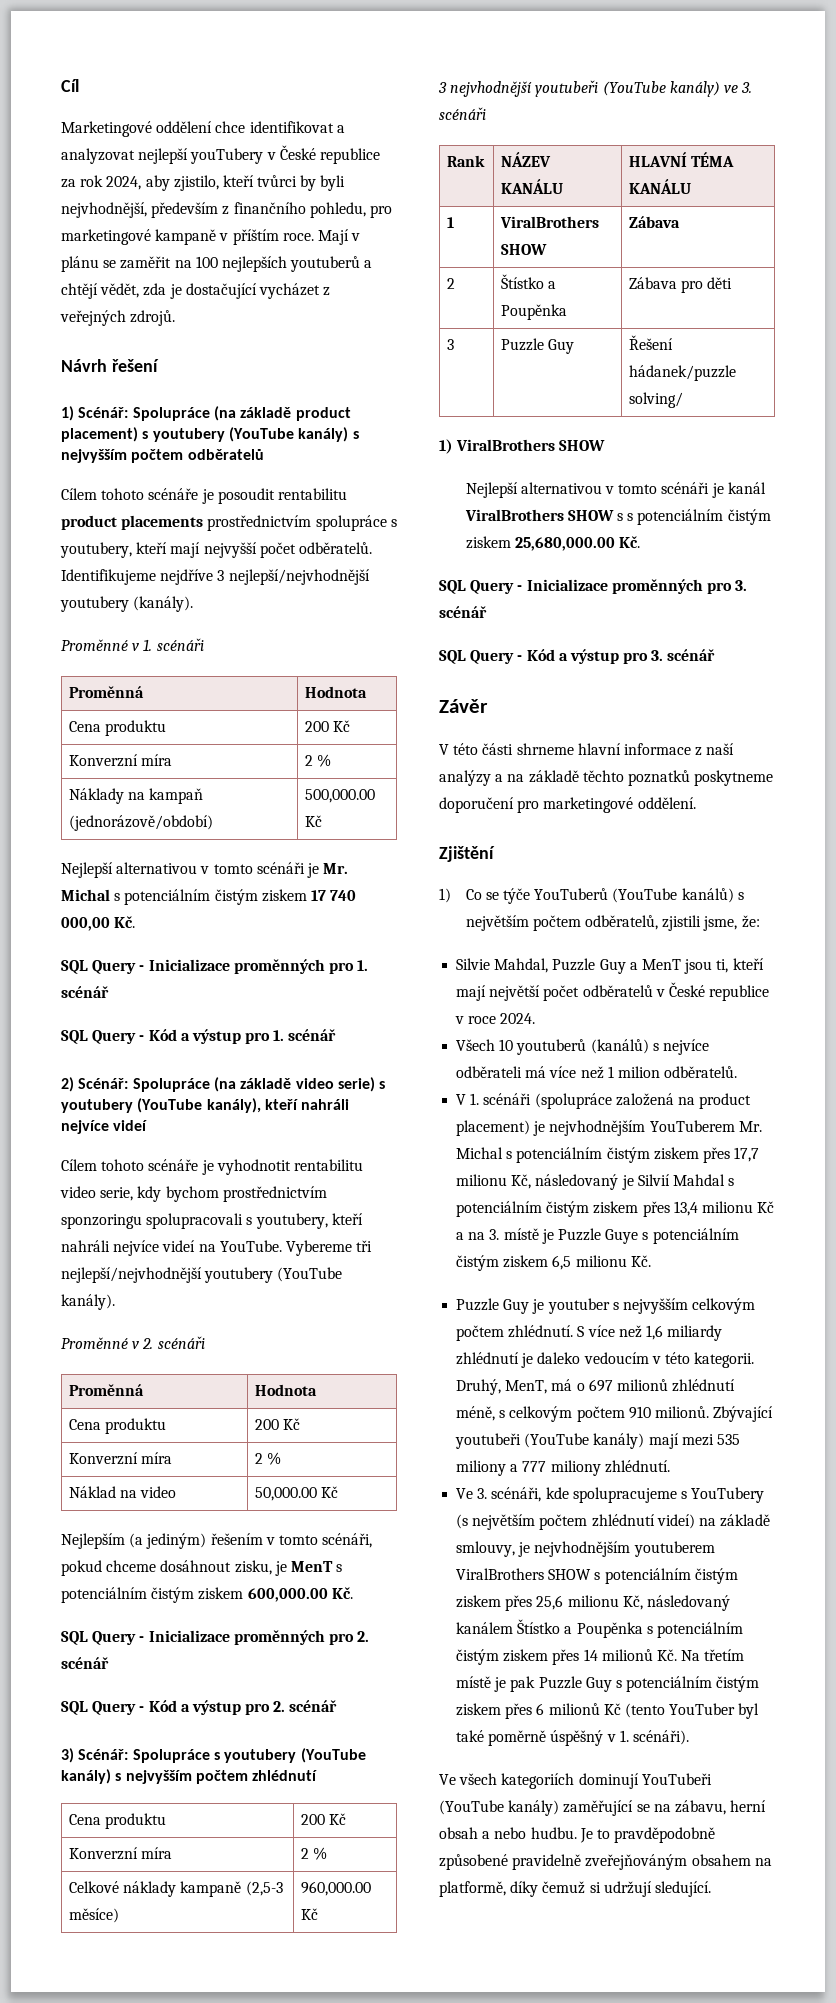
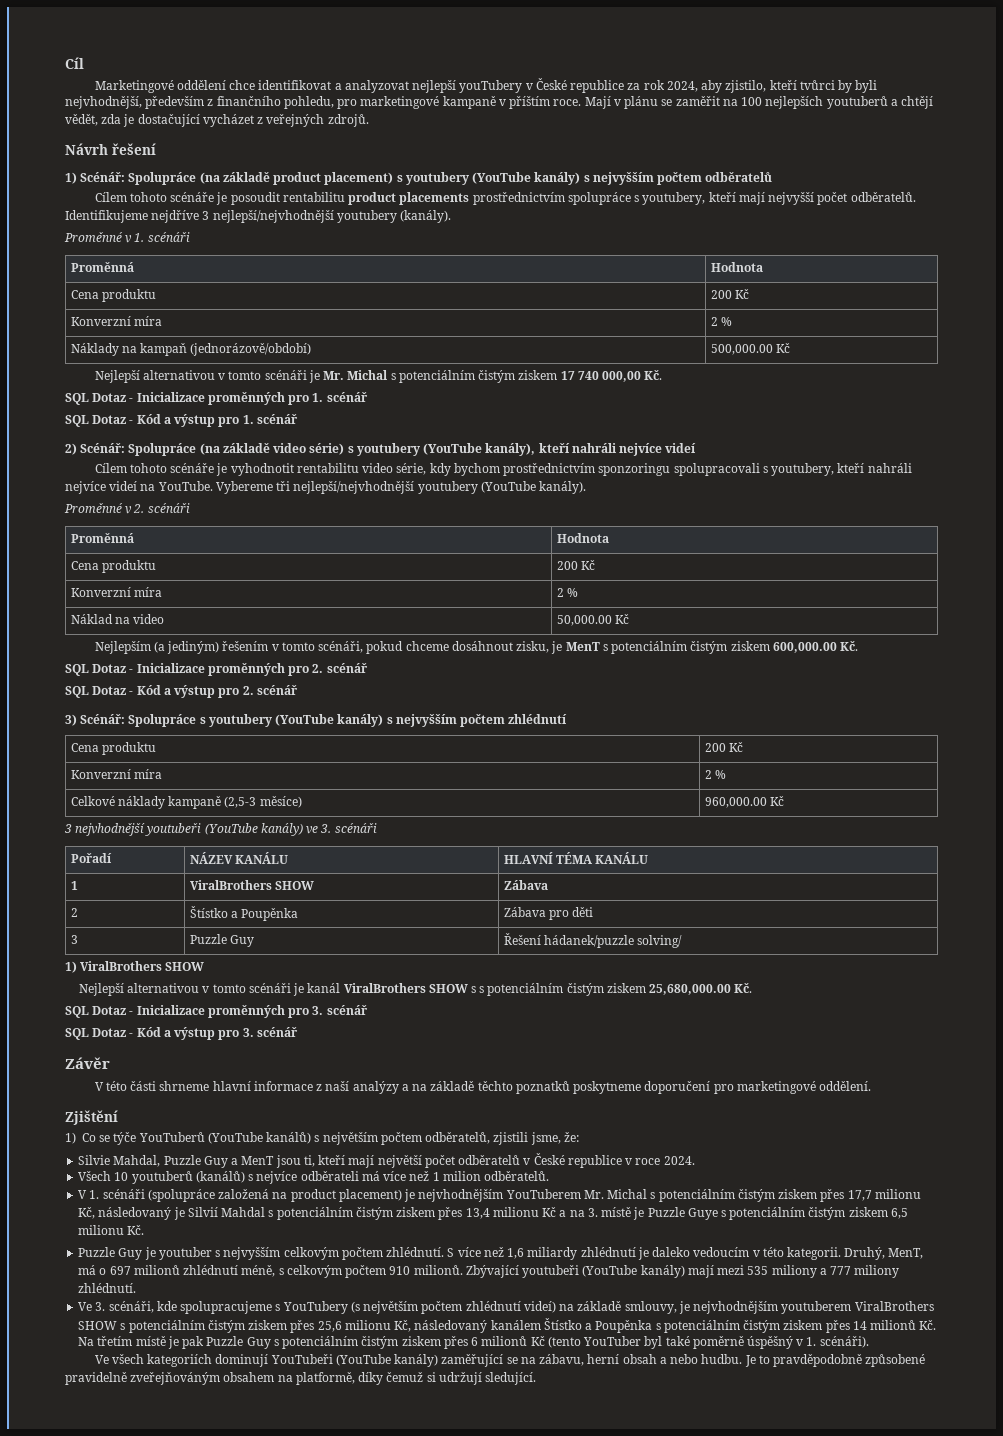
- SQL Query - Inicializace proměnných pro 1. scénář
+ SQL Dotaz - Inicializace proměnných pro 1. scénář
- SQL Query - Kód a výstup pro 1. scénář
+ SQL Dotaz - Kód a výstup pro 1. scénář
- 2) Scénář: Spolupráce (na základě video serie) s youtubery (YouTube kanály), kteří nahráli nejvíce videí
+ 2) Scénář: Spolupráce (na základě video série) s youtubery (YouTube kanály), kteří nahráli nejvíce videí
- Cílem tohoto scénáře je vyhodnotit rentabilitu video serie, kdy bychom prostřednictvím sponzoringu spolupracovali s youtubery, kteří nahráli nejvíce videí na YouTube.
+ Cílem tohoto scénáře je vyhodnotit rentabilitu video série, kdy bychom prostřednictvím sponzoringu spolupracovali s youtubery, kteří nahráli nejvíce videí na YouTube.
- SQL Query - Inicializace proměnných pro 2. scénář
+ SQL Dotaz - Inicializace proměnných pro 2. scénář
- SQL Query - Kód a výstup pro 2. scénář
+ SQL Dotaz - Kód a výstup pro 2. scénář
- Rank | NÁZEV KANÁLU | HLAVNÍ TÉMA KANÁLU
+ Pořadí | NÁZEV KANÁLU | HLAVNÍ TÉMA KANÁLU
- SQL Query - Inicializace proměnných pro 3. scénář
+ SQL Dotaz - Inicializace proměnných pro 3. scénář
- SQL Query - Kód a výstup pro 3. scénář
+ SQL Dotaz - Kód a výstup pro 3. scénář

